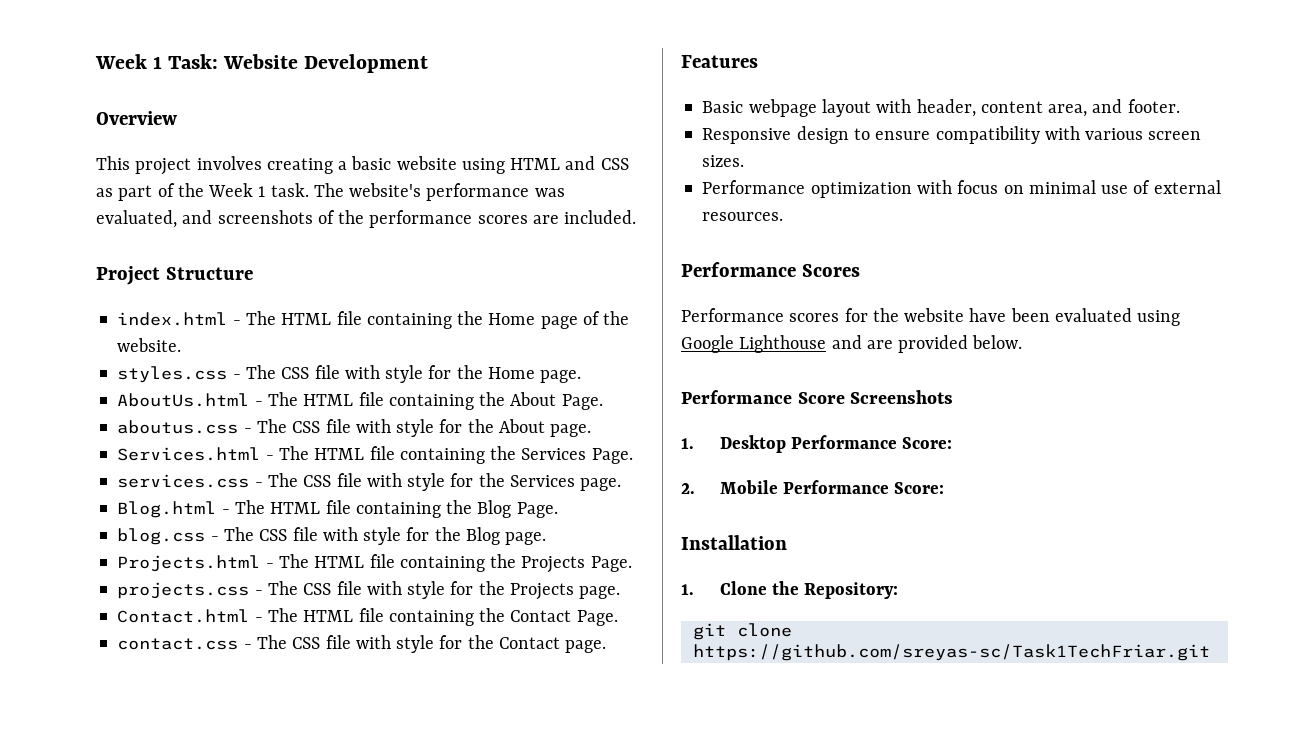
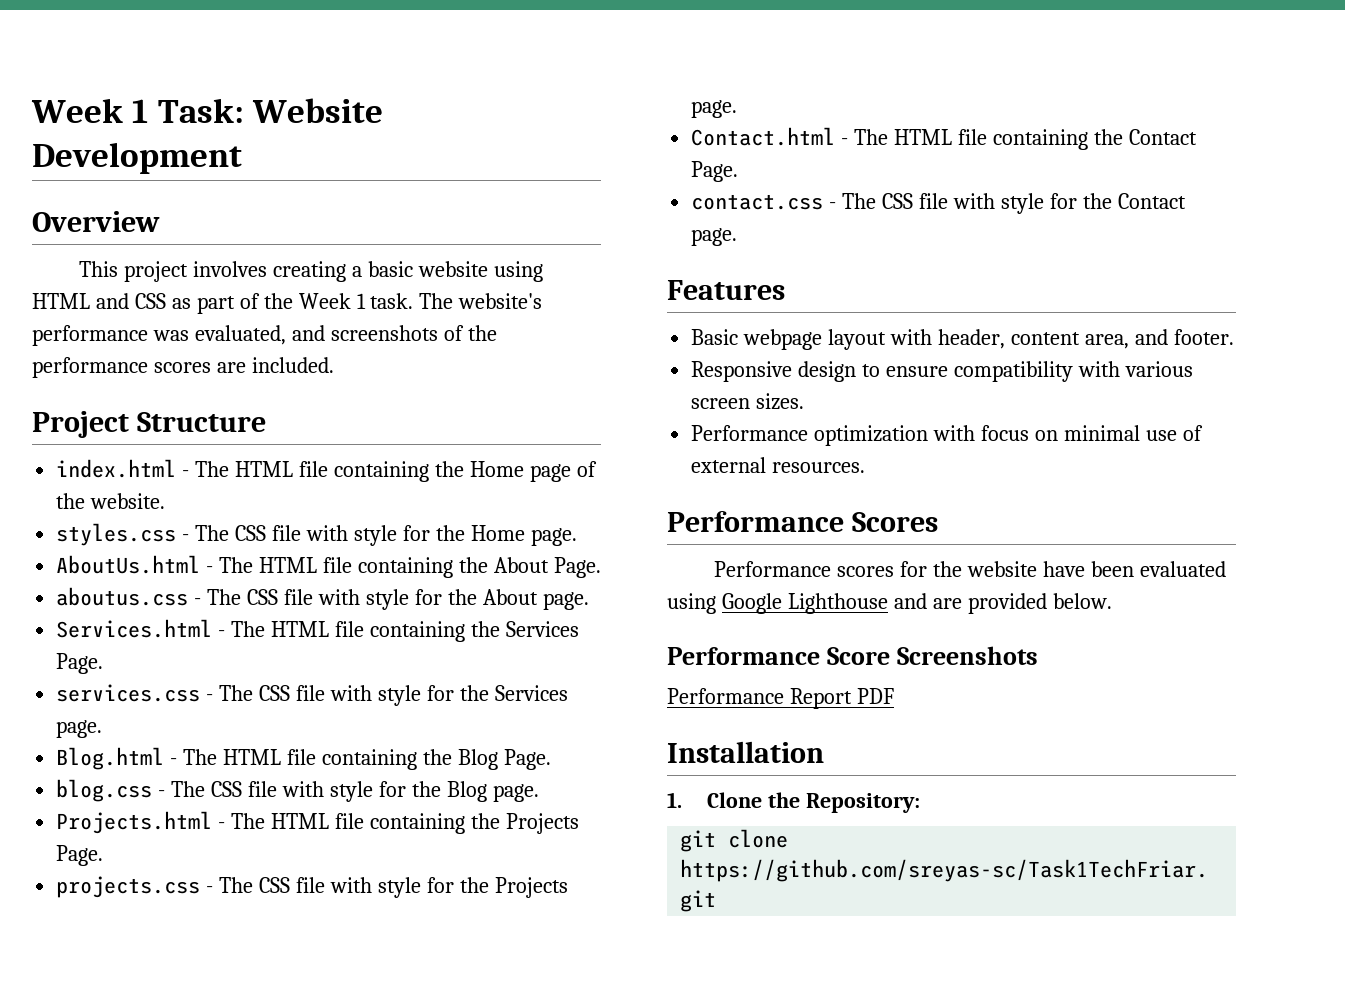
- 1. Desktop Performance Score:
- 2. Mobile Performance Score:
+ Performance Report PDF

